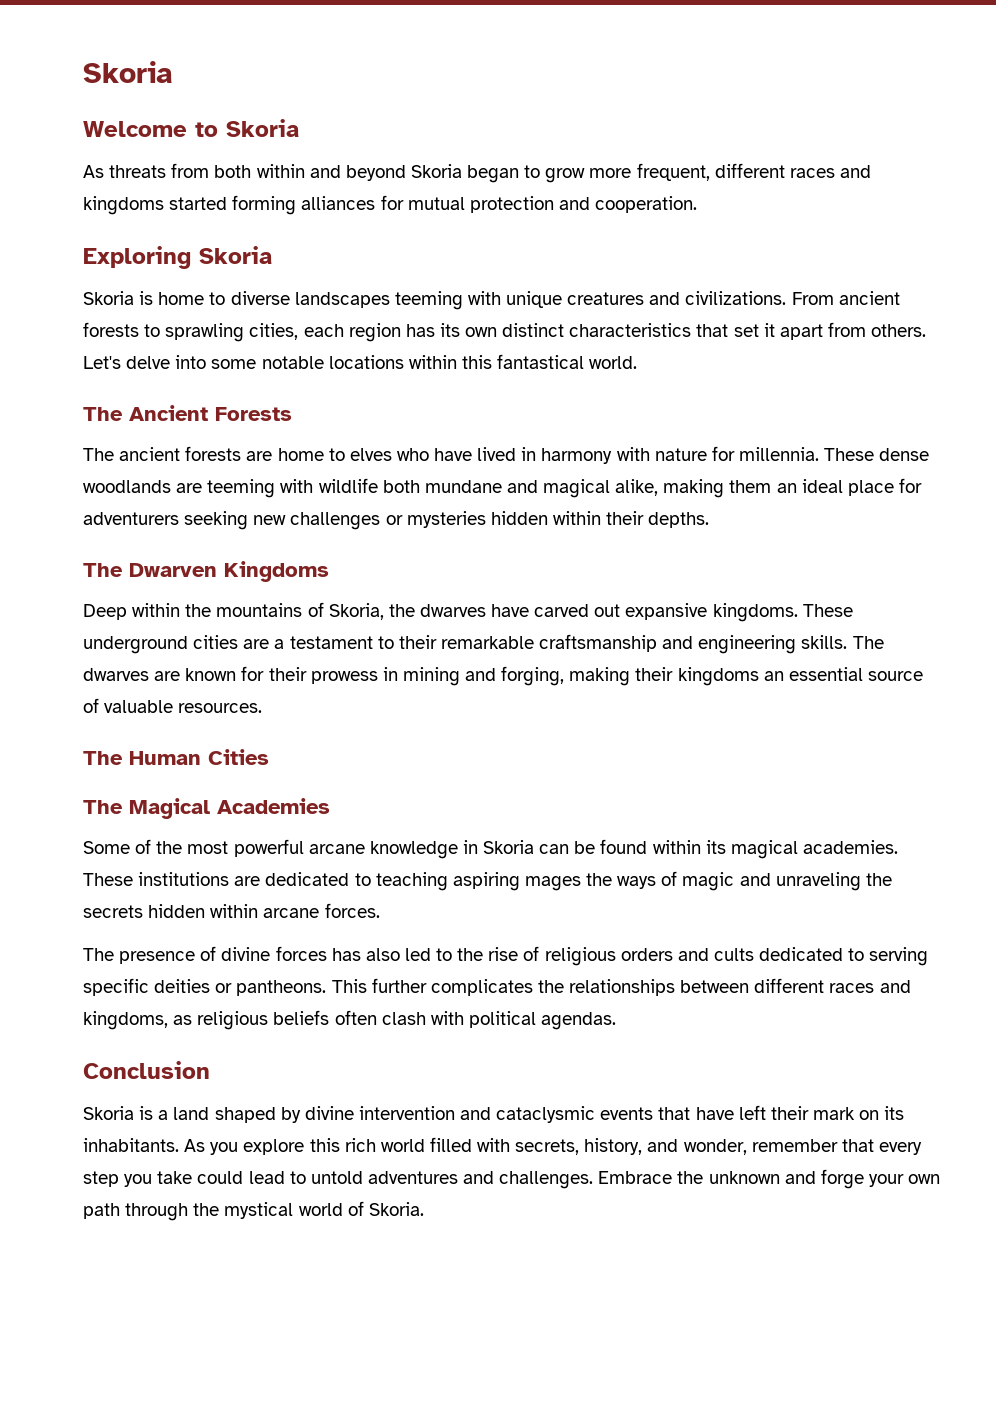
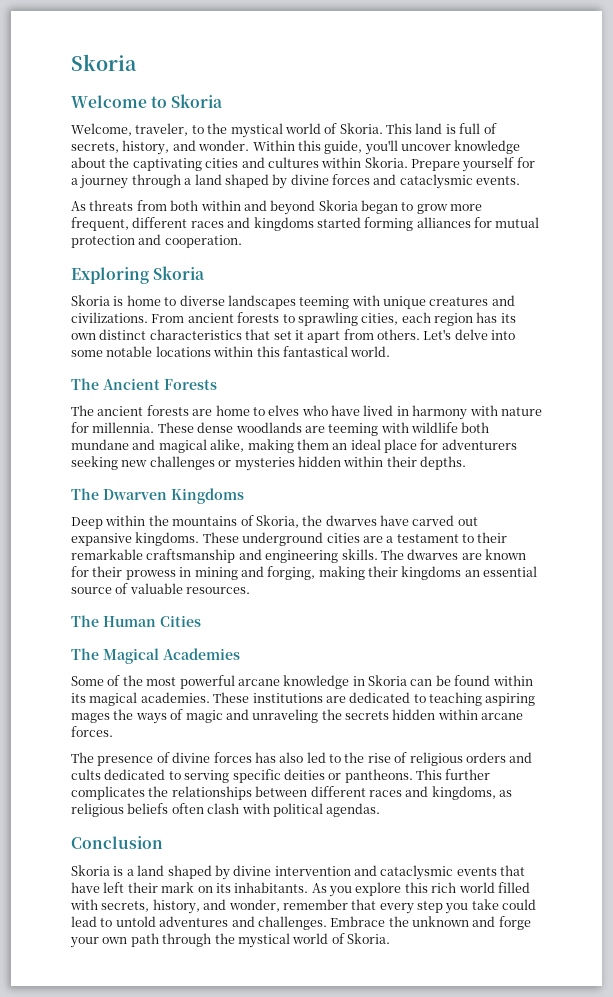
+ Welcome, traveler, to the mystical world of Skoria. This land is full of secrets, history, and wonder. Within this guide, you'll uncover knowledge about the captivating cities and cultures within Skoria. Prepare yourself for a journey through a land shaped by divine forces and cataclysmic events.

